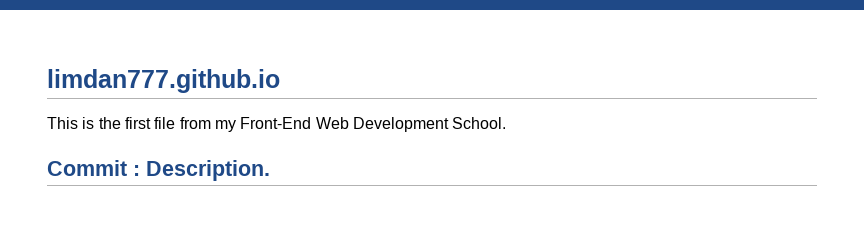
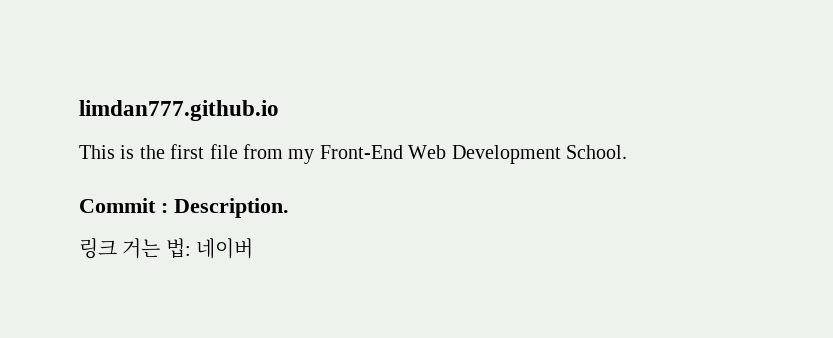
+ 링크 거는 법: 네이버

